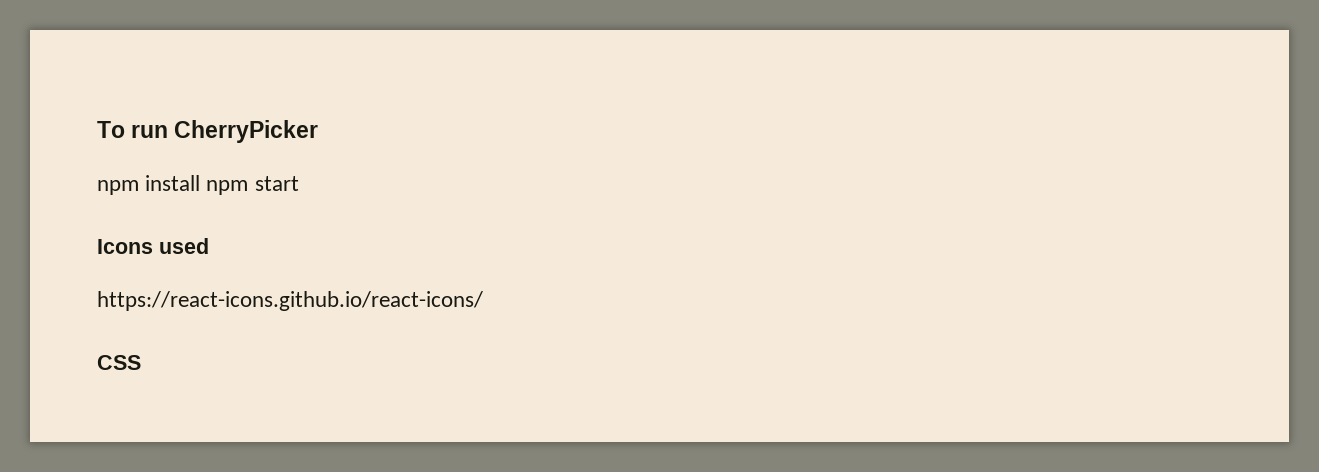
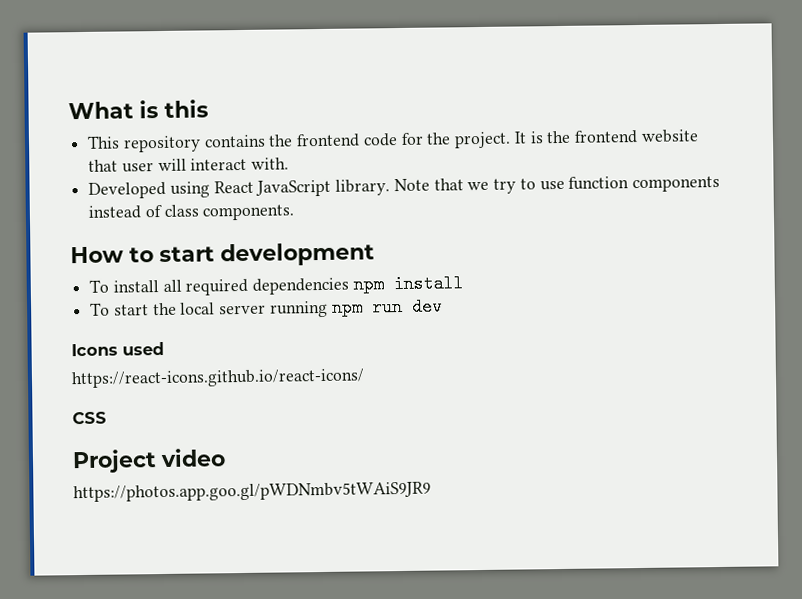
- To run CherryPicker
- npm install npm start
+ What is this
+ This repository contains the frontend code for the project. It is the frontend website that user will interact with.
+ Developed using React JavaScript library. Note that we try to use function components instead of class components.
+ How to start development
+ To install all required dependencies npm install
+ To start the local server running npm run dev
+ Project video
+ https://photos.app.goo.gl/pWDNmbv5tWAiS9JR9

